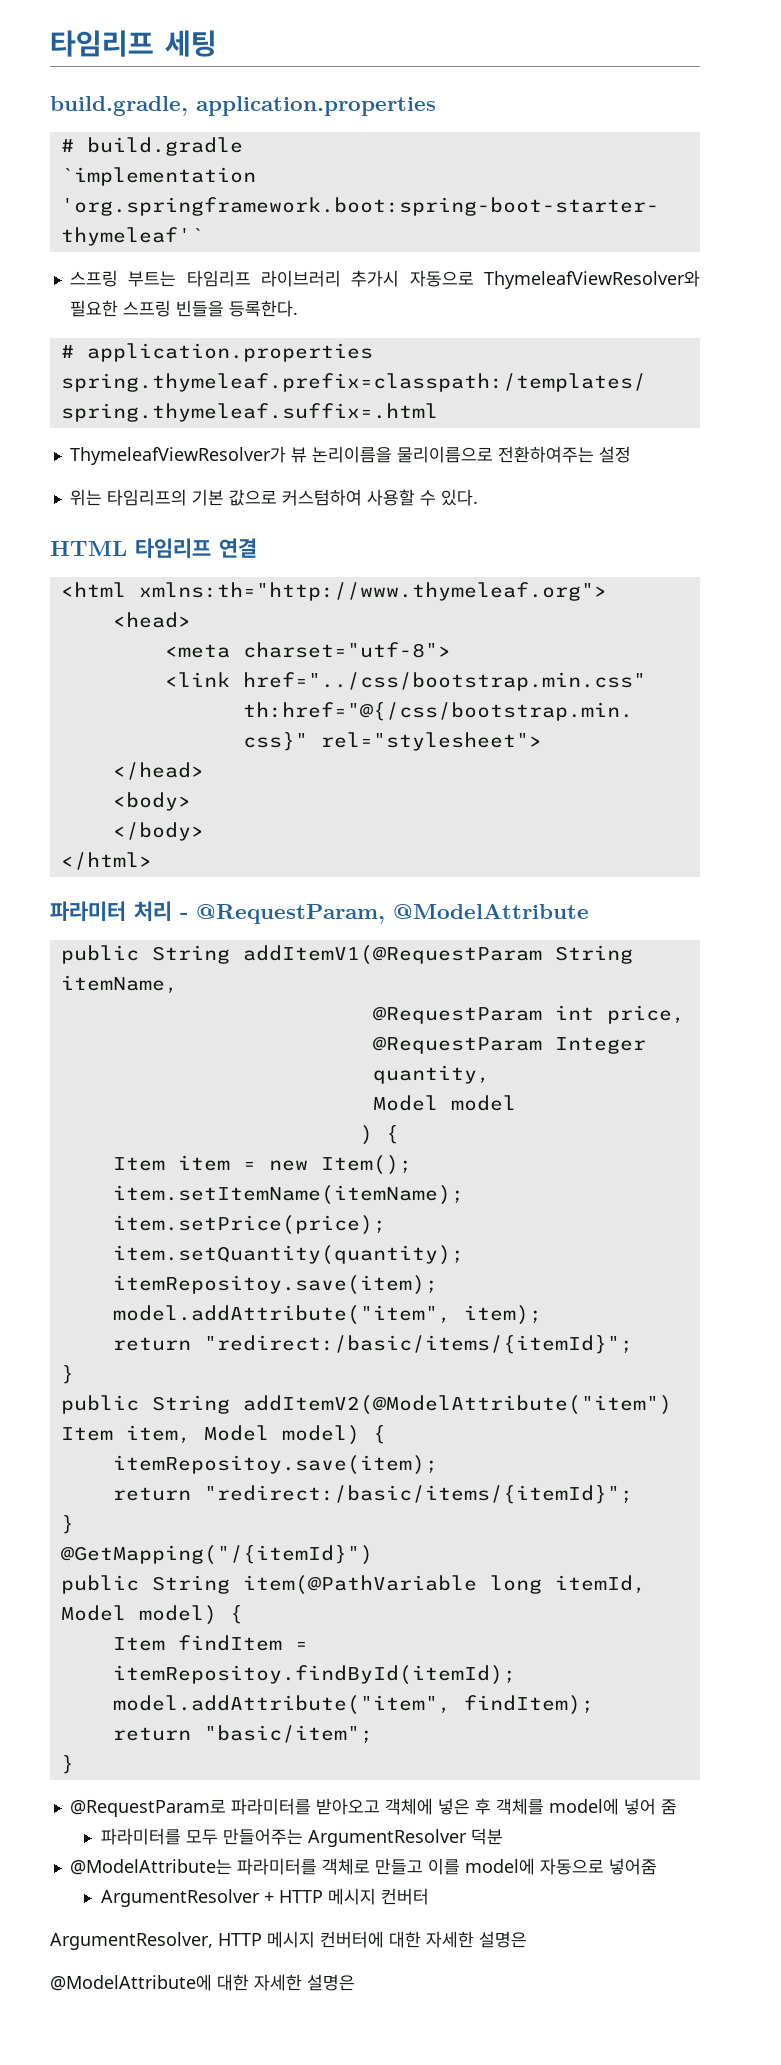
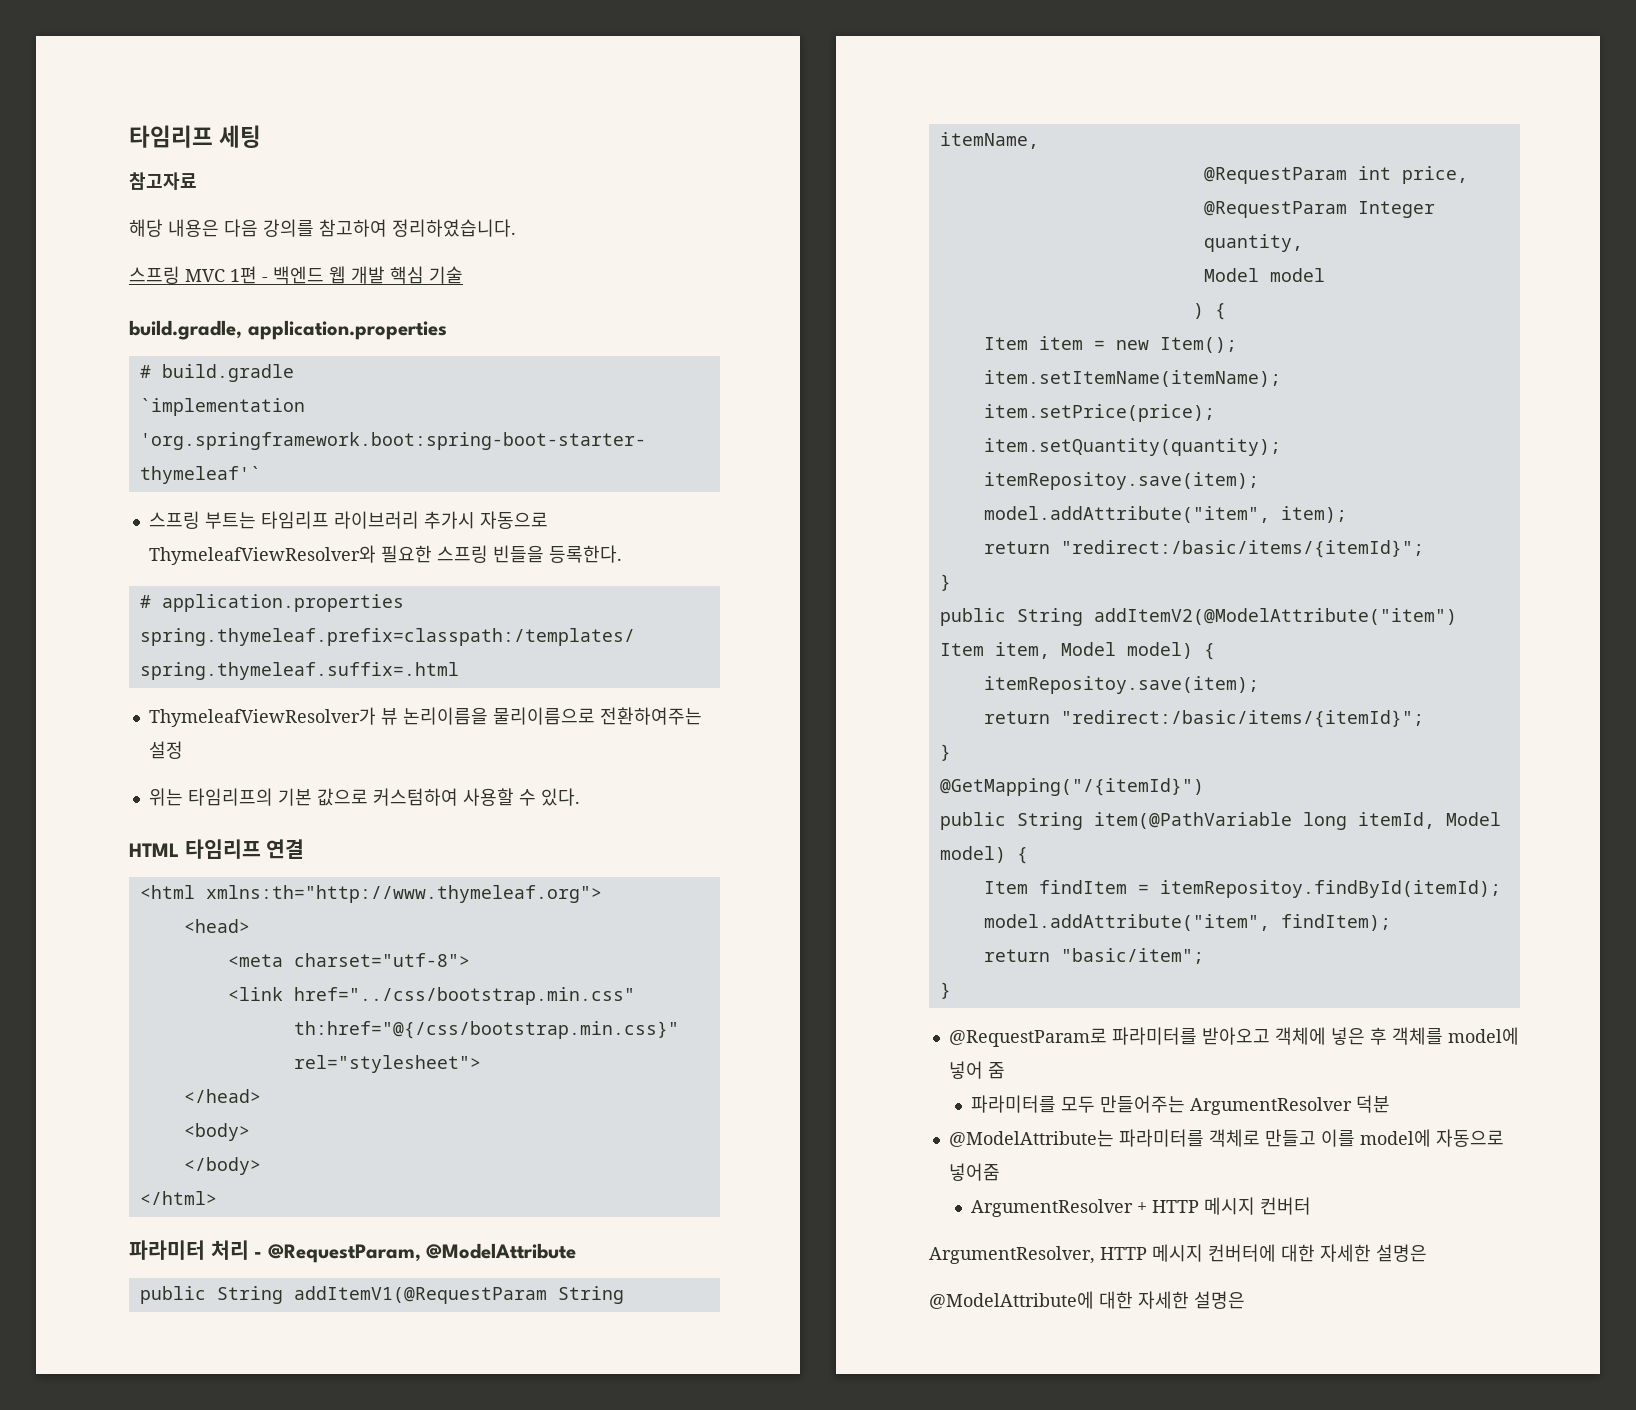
+ 참고자료
+ 해당 내용은 다음 강의를 참고하여 정리하였습니다.
+ 스프링 MVC 1편 - 백엔드 웹 개발 핵심 기술

